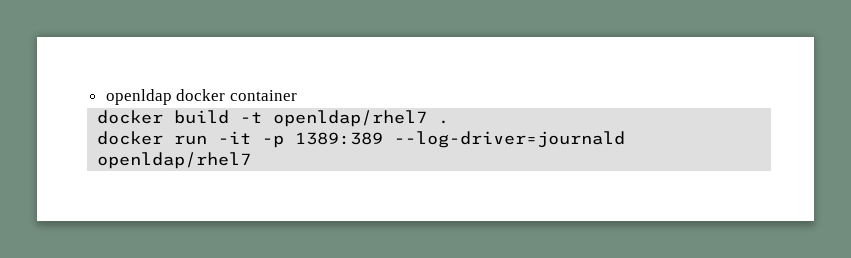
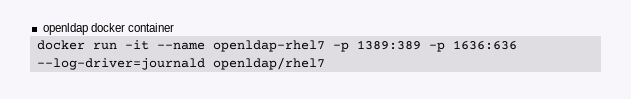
- docker build -t openldap/rhel7 .
- docker run -it -p 1389:389 --log-driver=journald openldap/rhel7
+ docker run -it --name openldap-rhel7 -p 1389:389 -p 1636:636 --log-driver=journald openldap/rhel7

